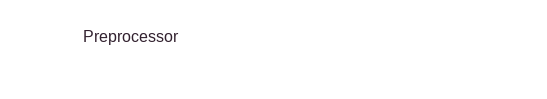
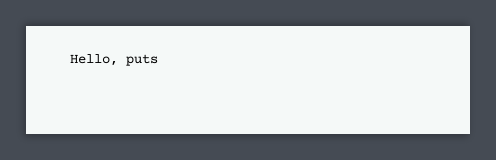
- Preprocessor
+ Hello, puts

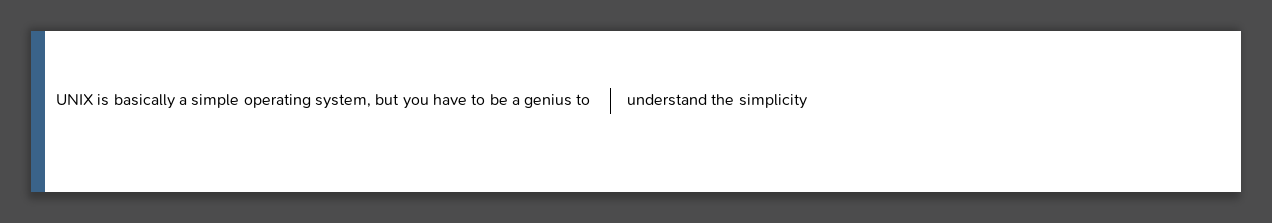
- Hello, puts
+ UNIX is basically a simple operating system, but you have to be a genius to understand the simplicity

